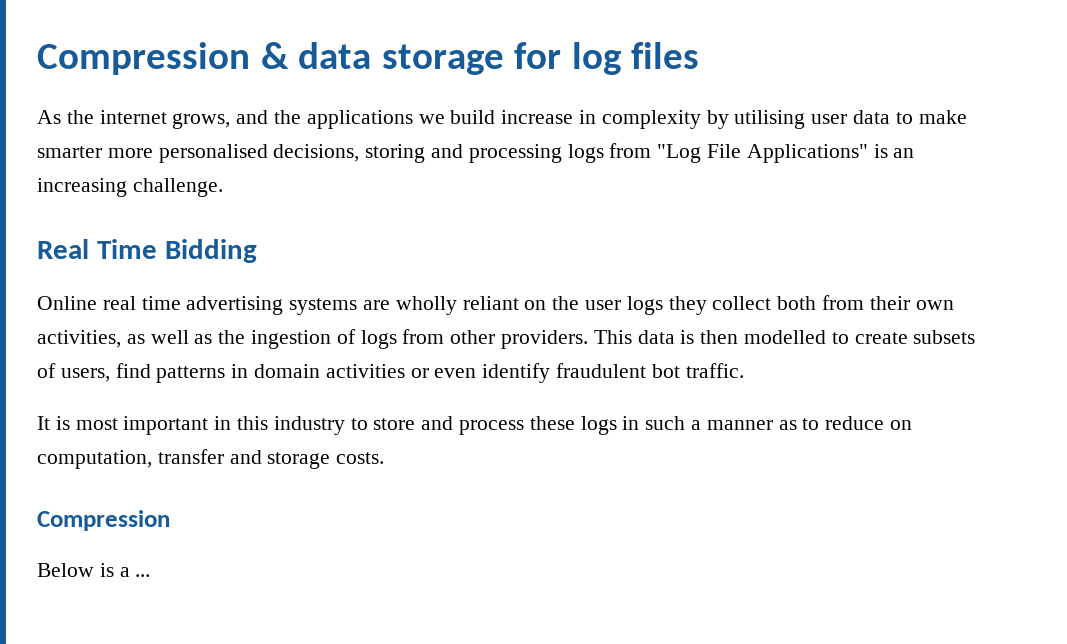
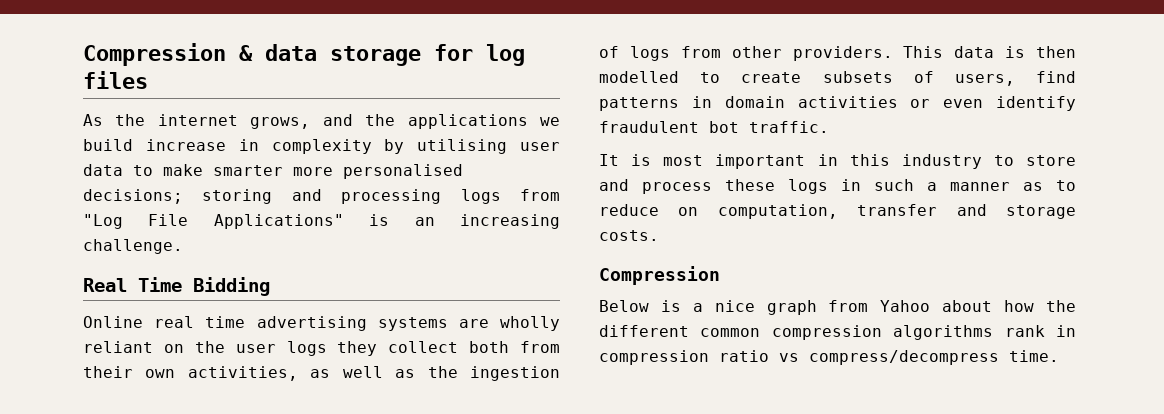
- As the internet grows, and the applications we build increase in complexity by utilising user data to make smarter more personalised decisions, storing and processing logs from "Log File Applications" is an increasing challenge.
+ As the internet grows, and the applications we build increase in complexity by utilising user data to make smarter more personalised decisions; storing and processing logs from "Log File Applications" is an increasing challenge.
- Below is a ...
+ Below is a nice graph from Yahoo about how the different common compression algorithms rank in compression ratio vs compress/decompress time.

